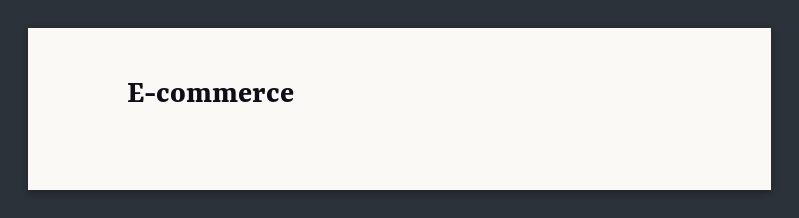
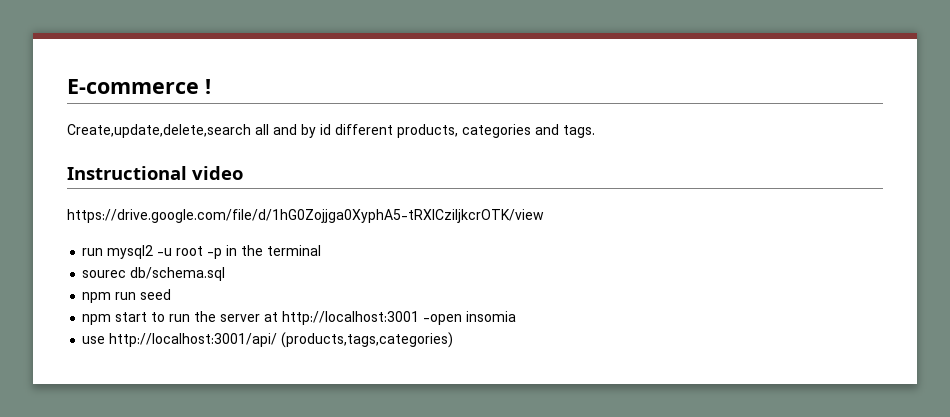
- E-commerce
+ E-commerce !
+ Create,update,delete,search all and by id different products, categories and tags.
+ Instructional video
+ https://drive.google.com/file/d/1hG0Zojjga0XyphA5-tRXICziIjkcrOTK/view
+ run mysql2 -u root -p in the terminal
+ sourec db/schema.sql
+ npm run seed
+ npm start to run the server at http://localhost:3001 -open insomia
+ use http://localhost:3001/api/ (products,tags,categories)

